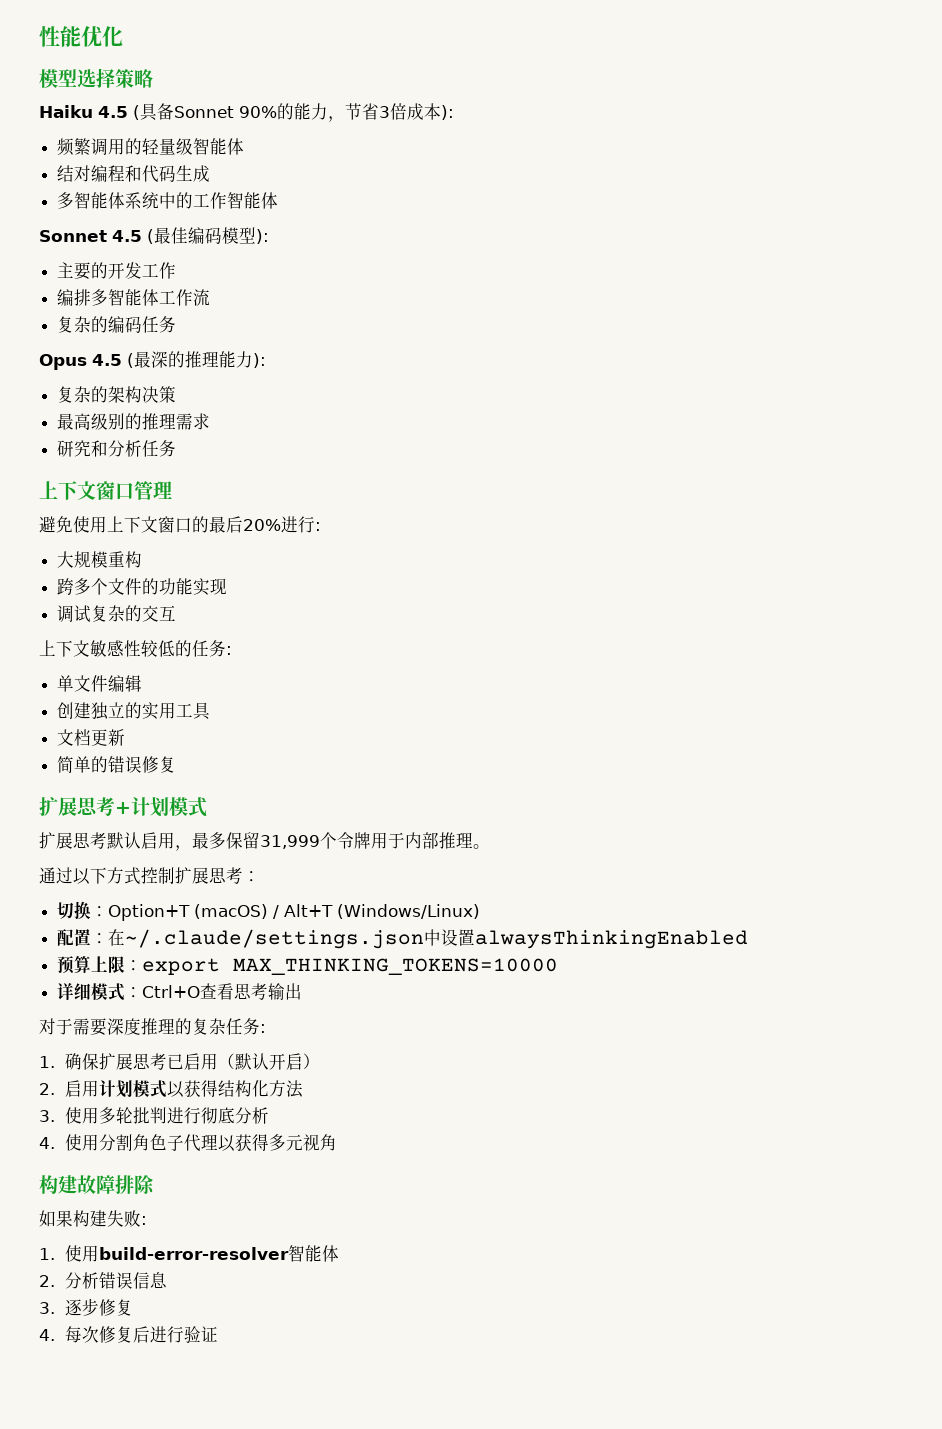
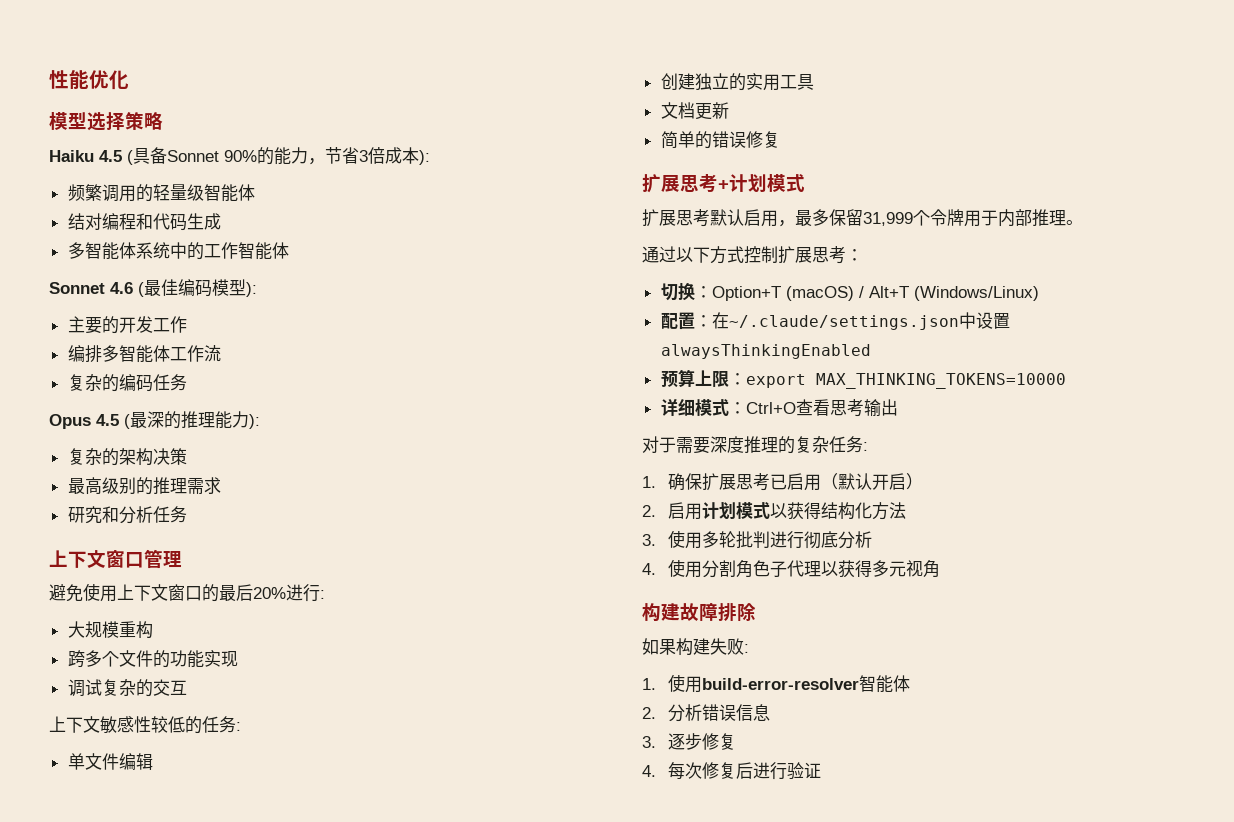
- Sonnet 4.5 (最佳编码模型):
+ Sonnet 4.6 (最佳编码模型):

